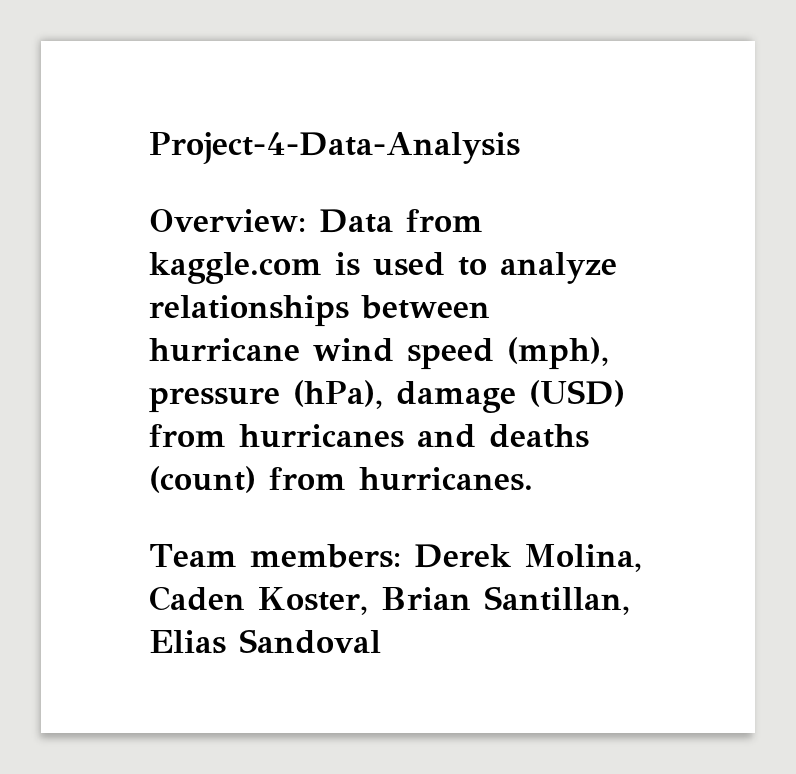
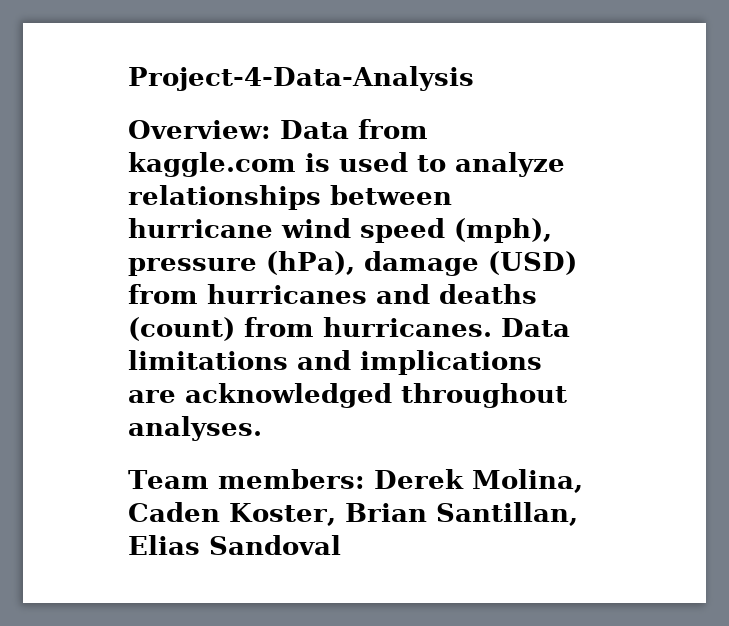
+ Data limitations and implications are acknowledged throughout analyses.

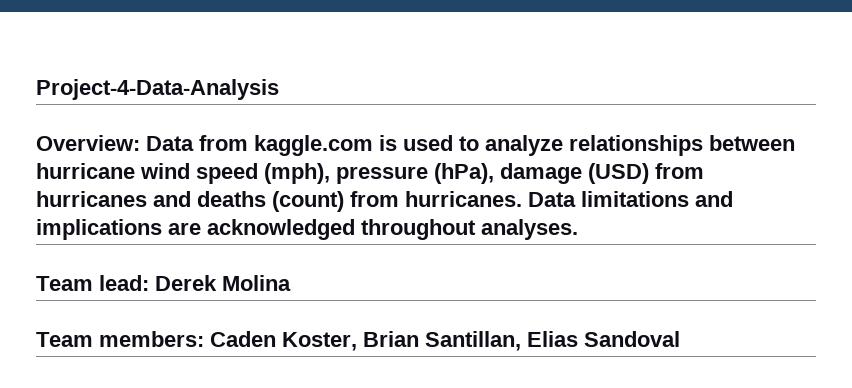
+ Team lead: Derek Molina
- Team members: Derek Molina, Caden Koster, Brian Santillan, Elias Sandoval
+ Team members: Caden Koster, Brian Santillan, Elias Sandoval

